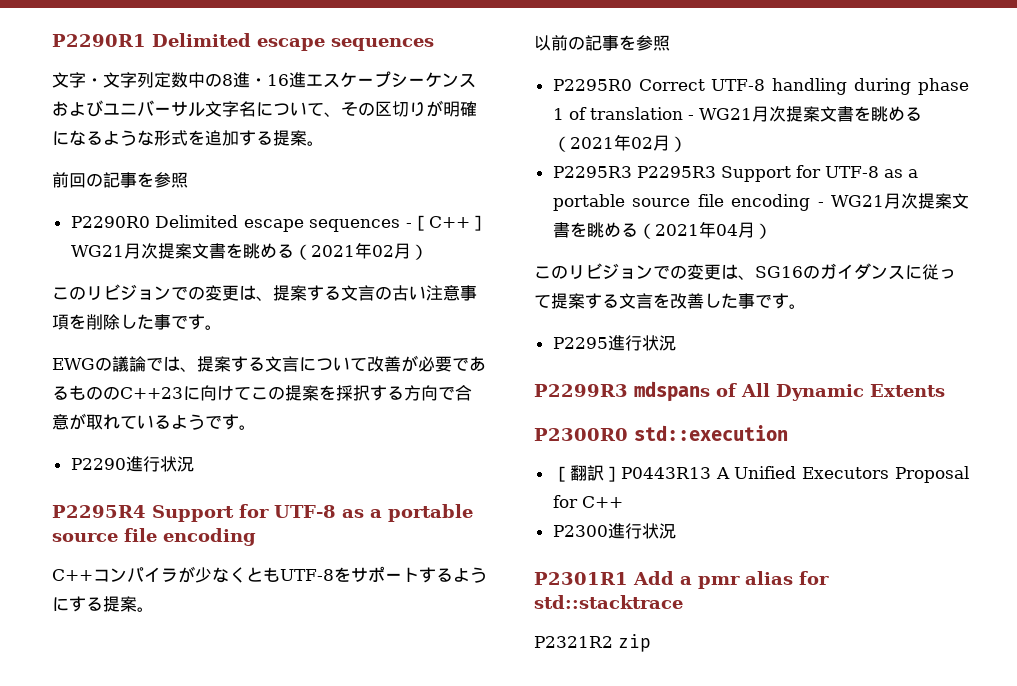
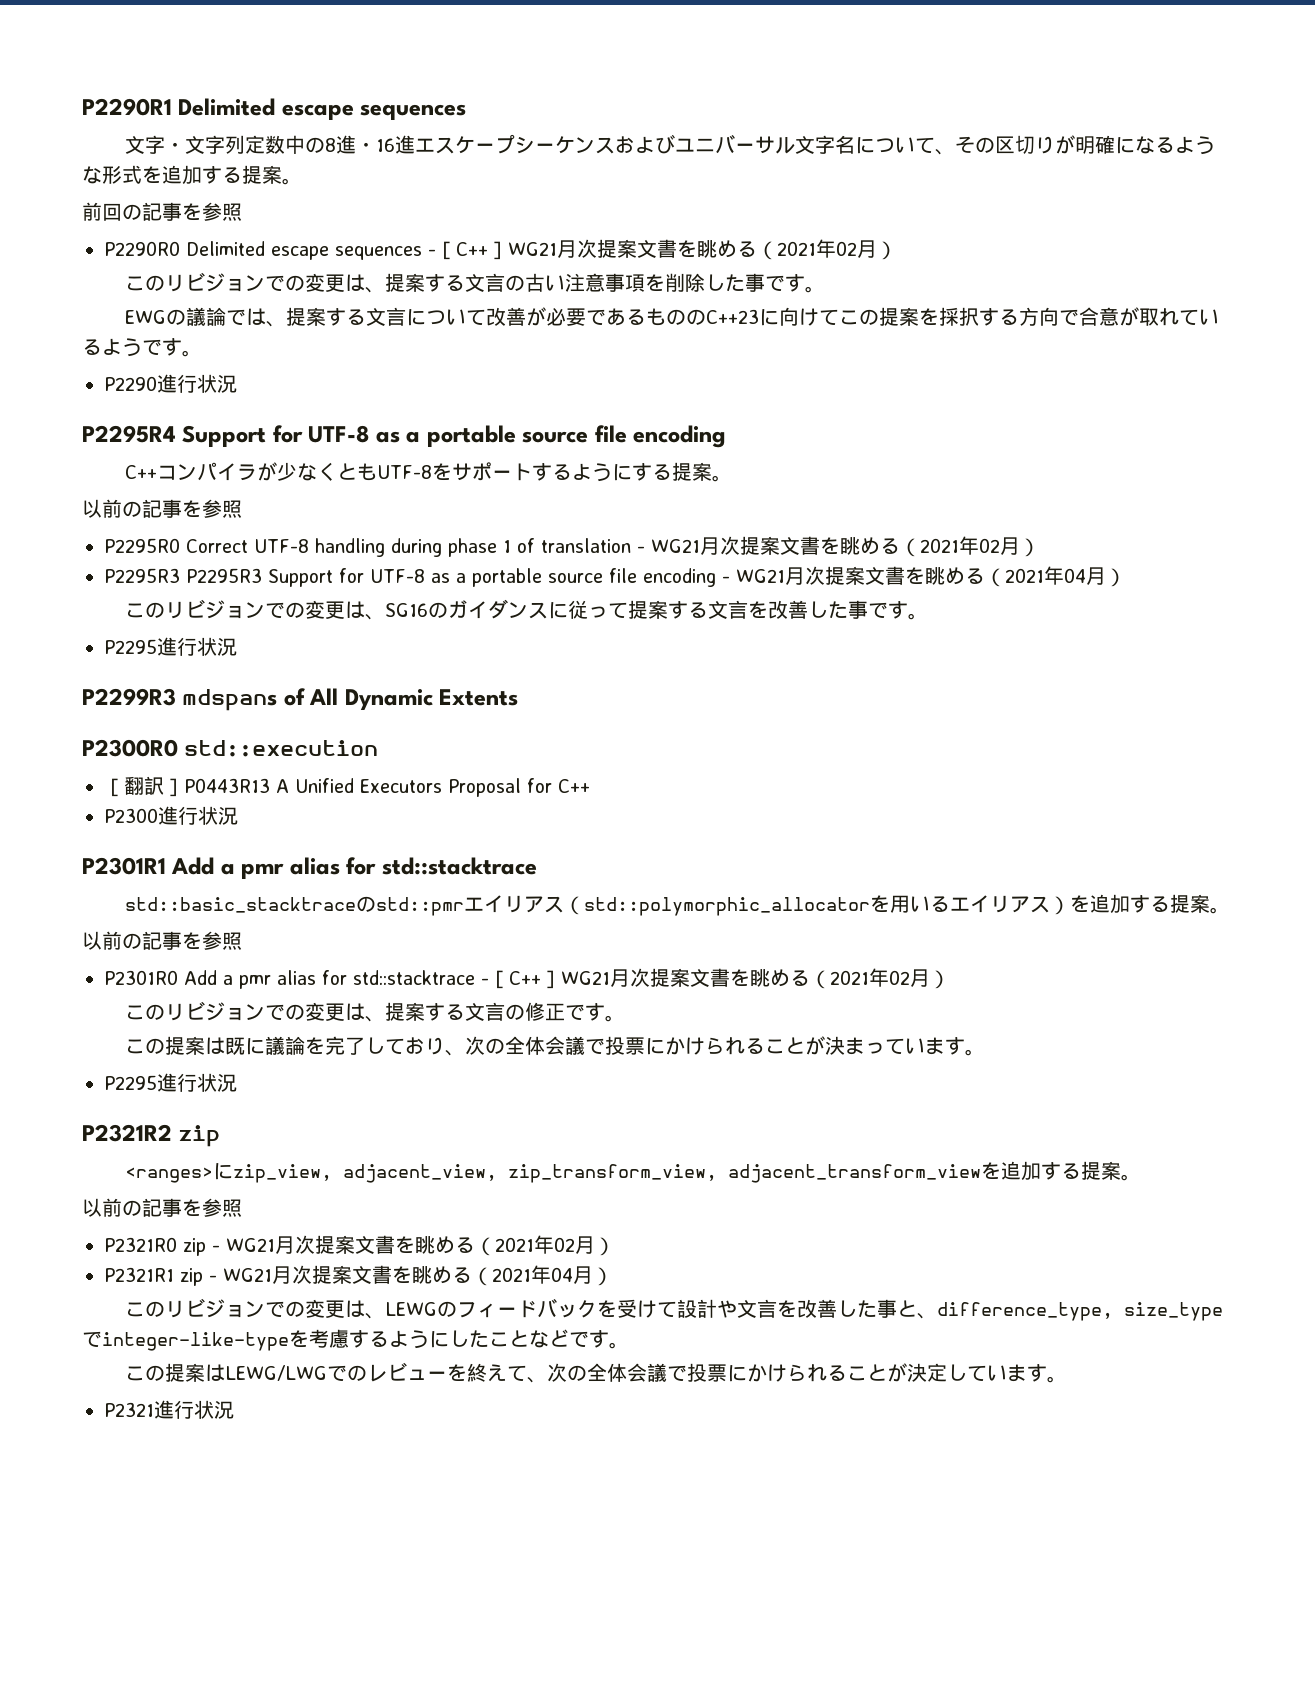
+ std::basic_stacktraceのstd::pmrエイリアス（std::polymorphic_allocatorを用いるエイリアス）を追加する提案。
+ 以前の記事を参照
+ P2301R0 Add a pmr alias for std::stacktrace -［C++］WG21月次提案文書を眺める（2021年02月）
+ このリビジョンでの変更は、提案する文言の修正です。
+ この提案は既に議論を完了しており、次の全体会議で投票にかけられることが決まっています。
+ P2295進行状況
  P2321R2 zip
+ <ranges>にzip_view, adjacent_view, zip_transform_view, adjacent_transform_viewを追加する提案。
+ 以前の記事を参照
+ P2321R0 zip - WG21月次提案文書を眺める（2021年02月）
+ P2321R1 zip - WG21月次提案文書を眺める（2021年04月）
+ このリビジョンでの変更は、LEWGのフィードバックを受けて設計や文言を改善した事と、difference_type, size_typeでinteger-like-typeを考慮するようにしたことなどです。
+ この提案はLEWG/LWGでのレビューを終えて、次の全体会議で投票にかけられることが決定しています。
+ P2321進行状況

